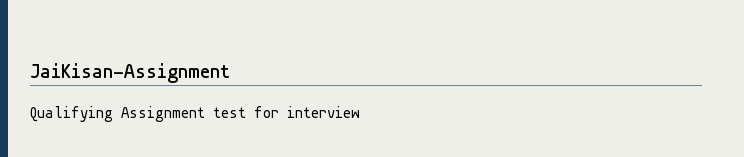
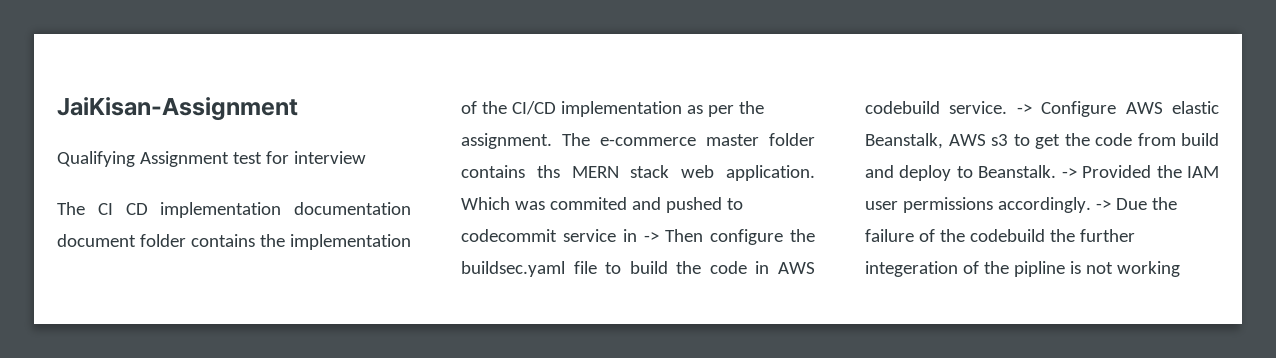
+ The CI CD implementation documentation document folder contains the implementation of the CI/CD implementation as per the assignment. The e-commerce master folder contains ths MERN stack web application. Which was commited and pushed to codecommit service in -> Then configure the buildsec.yaml file to build the code in AWS codebuild service. -> Configure AWS elastic Beanstalk, AWS s3 to get the code from build and deploy to Beanstalk. -> Provided the IAM user permissions accordingly. -> Due the failure of the codebuild the further integeration of the pipline is not working

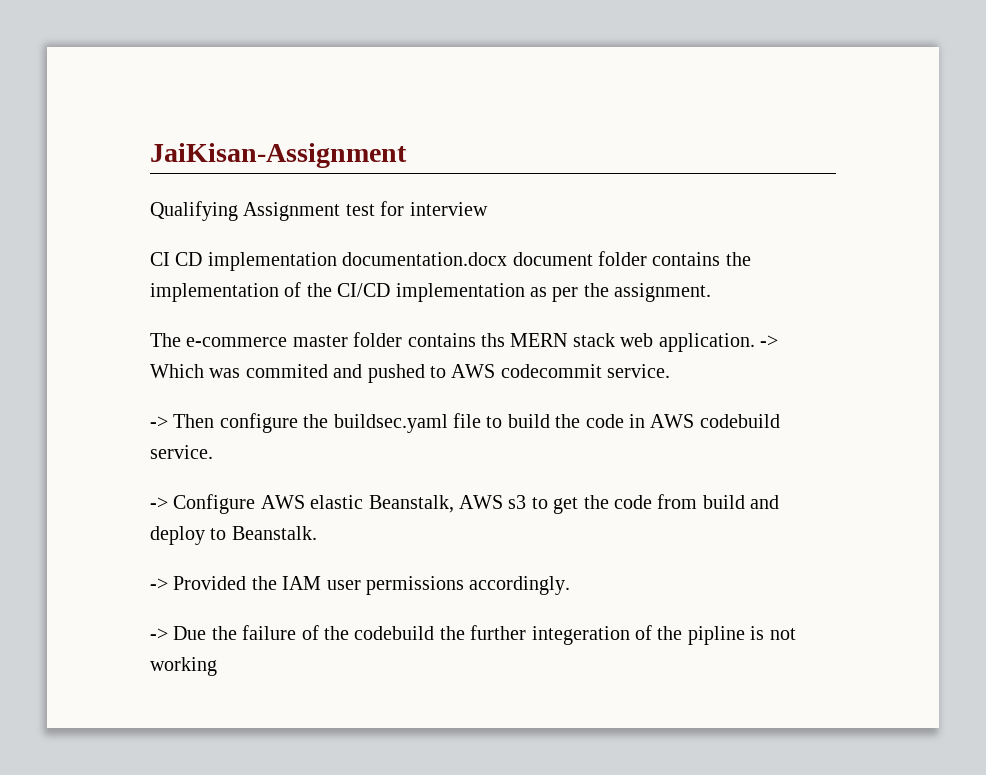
- The CI CD implementation documentation document folder contains the implementation of the CI/CD implementation as per the assignment. The e-commerce master folder contains ths MERN stack web application.
+ CI CD implementation documentation.docx document folder contains the implementation of the CI/CD implementation as per the assignment.
+ The e-commerce master folder contains ths MERN stack web application.
- Which was commited and pushed to codecommit service in -> Then configure the buildsec.yaml file to build the code in AWS codebuild service. -> Configure AWS elastic Beanstalk, AWS s3 to get the code from build and deploy to Beanstalk. -> Provided the IAM user permissions accordingly. -> Due the failure of the codebuild the further integeration of the pipline is not working
+ -> Which was commited and pushed to AWS codecommit service.
+ -> Then configure the buildsec.yaml file to build the code in AWS codebuild service.
+ -> Configure AWS elastic Beanstalk, AWS s3 to get the code from build and deploy to Beanstalk.
+ -> Provided the IAM user permissions accordingly.
+ -> Due the failure of the codebuild the further integeration of the pipline is not working

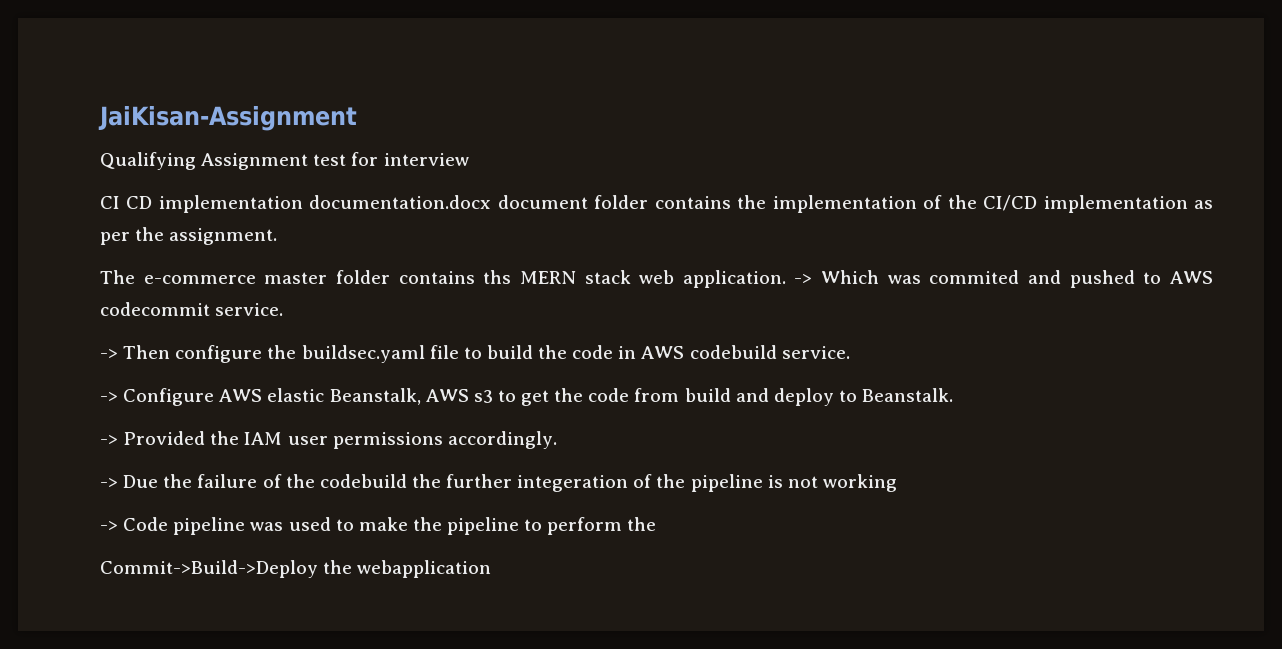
- -> Due the failure of the codebuild the further integeration of the pipline is not working
+ -> Due the failure of the codebuild the further integeration of the pipeline is not working
+ -> Code pipeline was used to make the pipeline to perform the
+ Commit->Build->Deploy the webapplication

